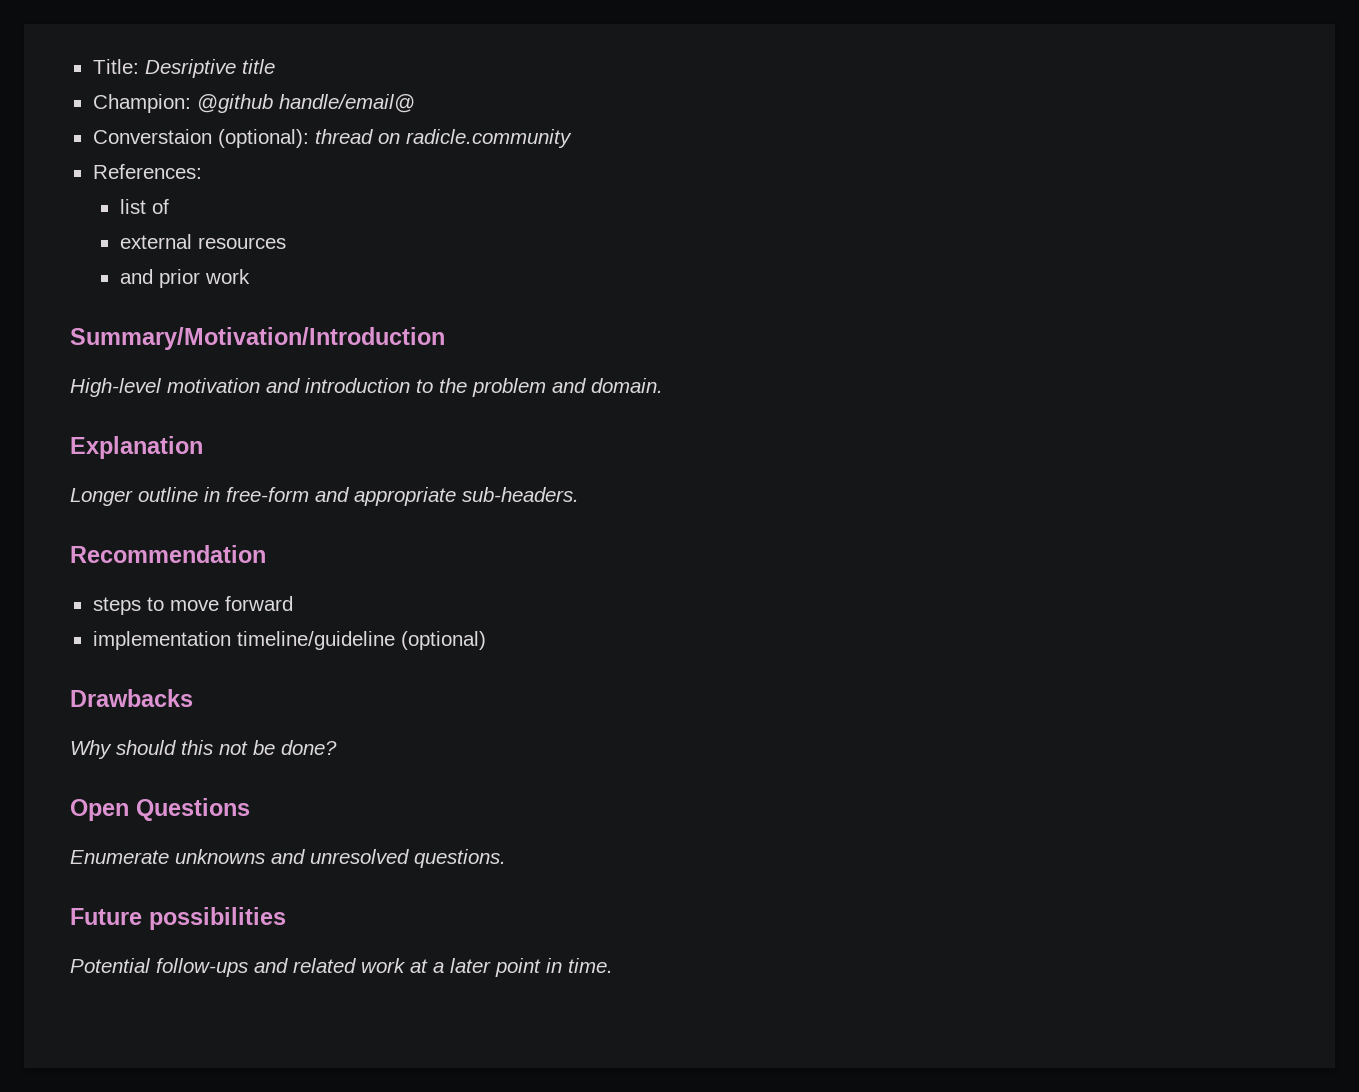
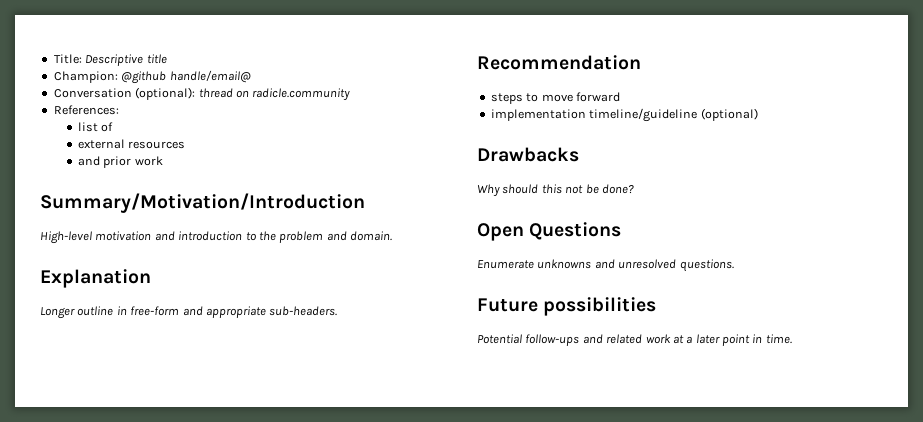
- Title: Desriptive title
+ Title: Descriptive title
- Converstaion (optional): thread on radicle.community
+ Conversation (optional): thread on radicle.community

